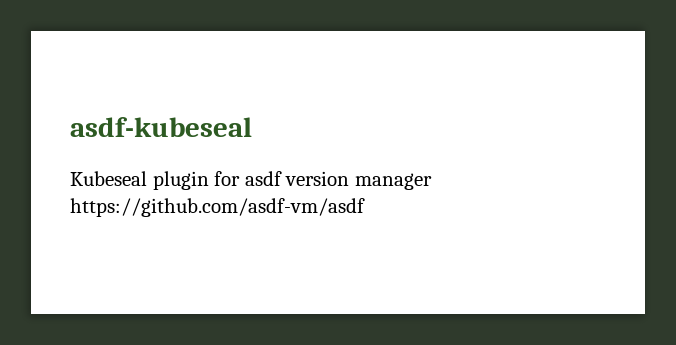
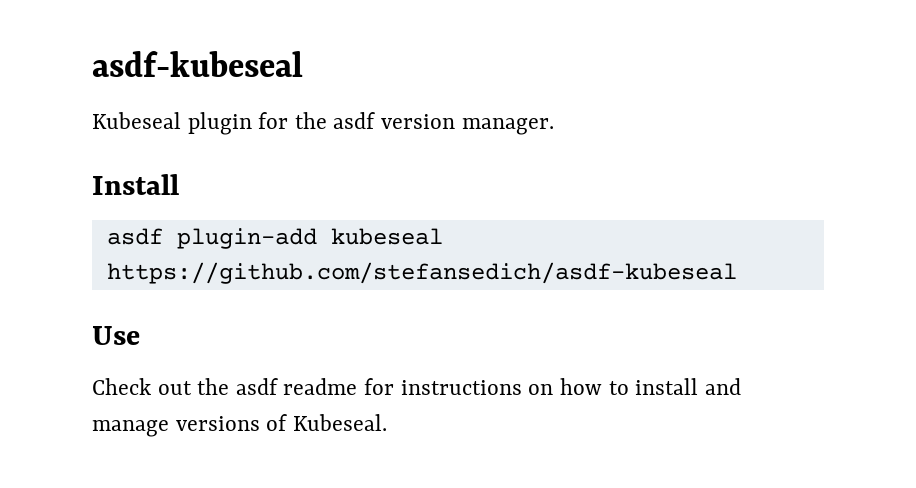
- Kubeseal plugin for asdf version manager https://github.com/asdf-vm/asdf
+ Kubeseal plugin for the asdf version manager.
+ Install
+ asdf plugin-add kubeseal https://github.com/stefansedich/asdf-kubeseal
+ Use
+ Check out the asdf readme for instructions on how to install and manage versions of Kubeseal.

